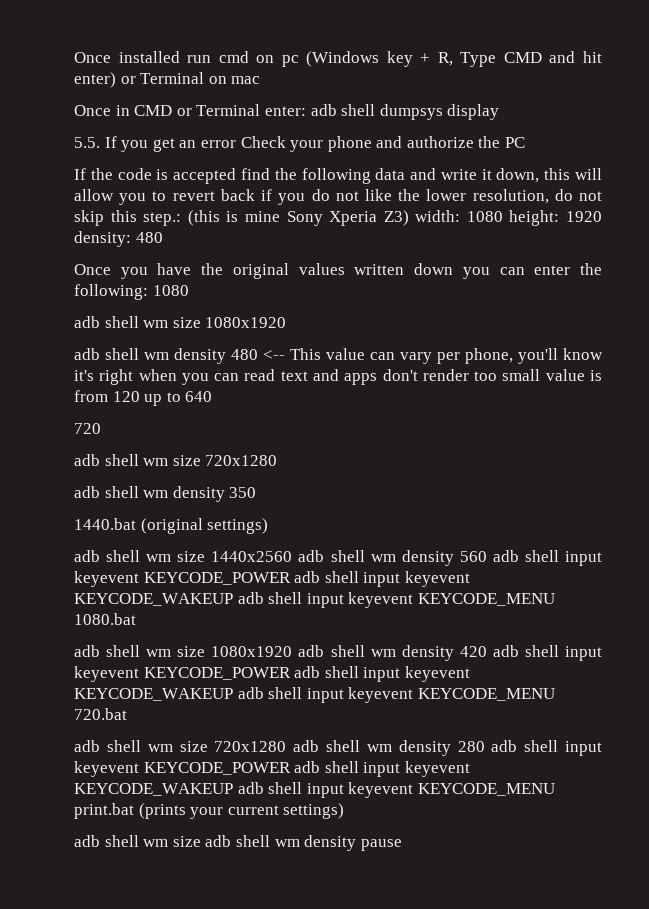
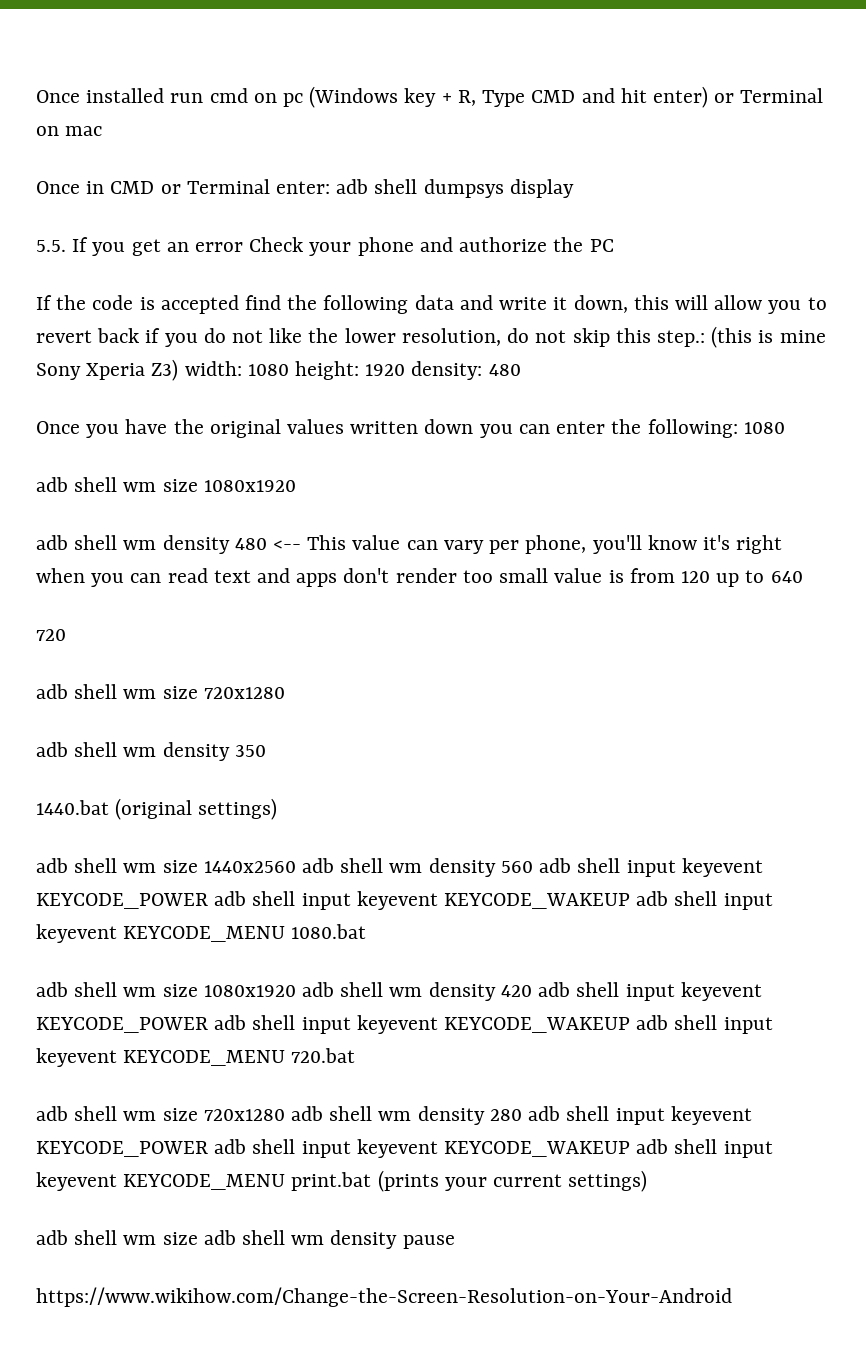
+ https://www.wikihow.com/Change-the-Screen-Resolution-on-Your-Android

